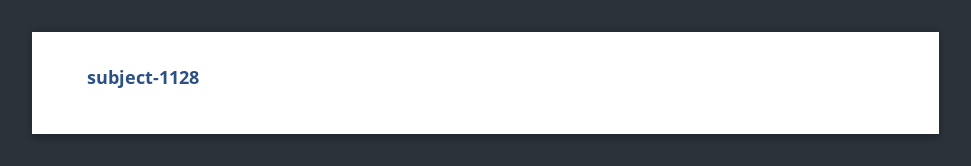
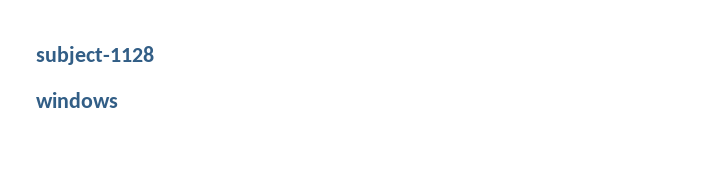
+ windows

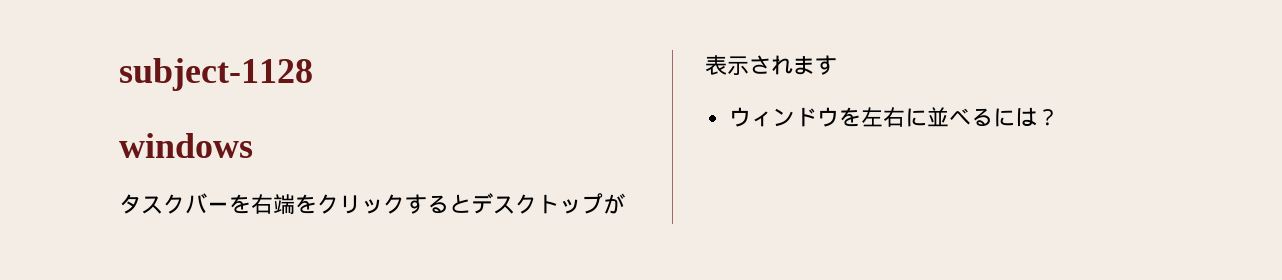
+ タスクバーを右端をクリックするとデスクトップが表示されます
+ ウィンドウを左右に並べるには？

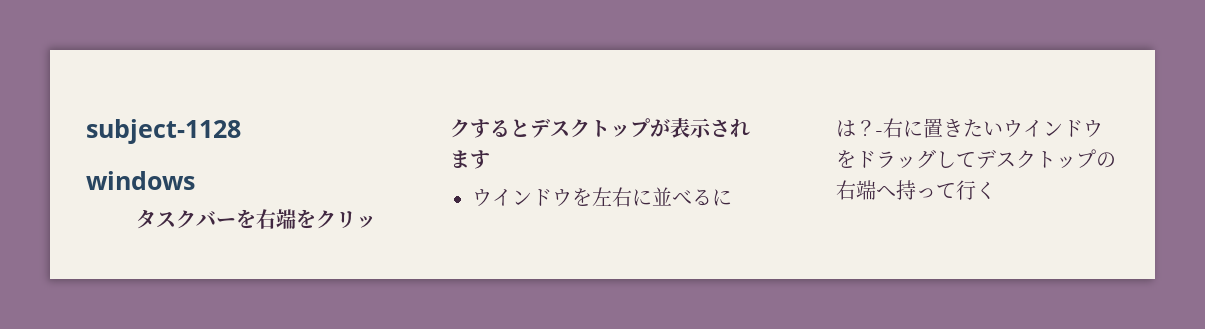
- ウィンドウを左右に並べるには？
+ ウインドウを左右に並べるには？
+ -右に置きたいウインドウをドラッグしてデスクトップの右端へ持って行く

